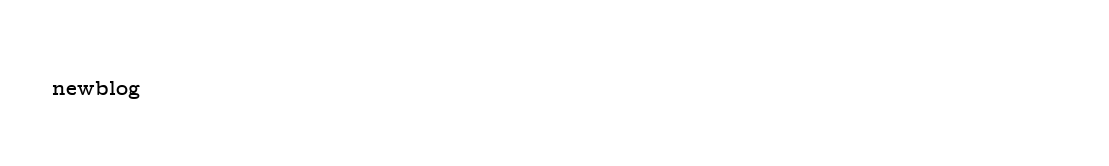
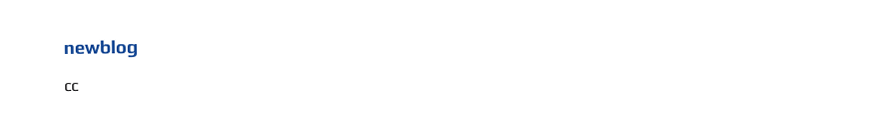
+ cc

